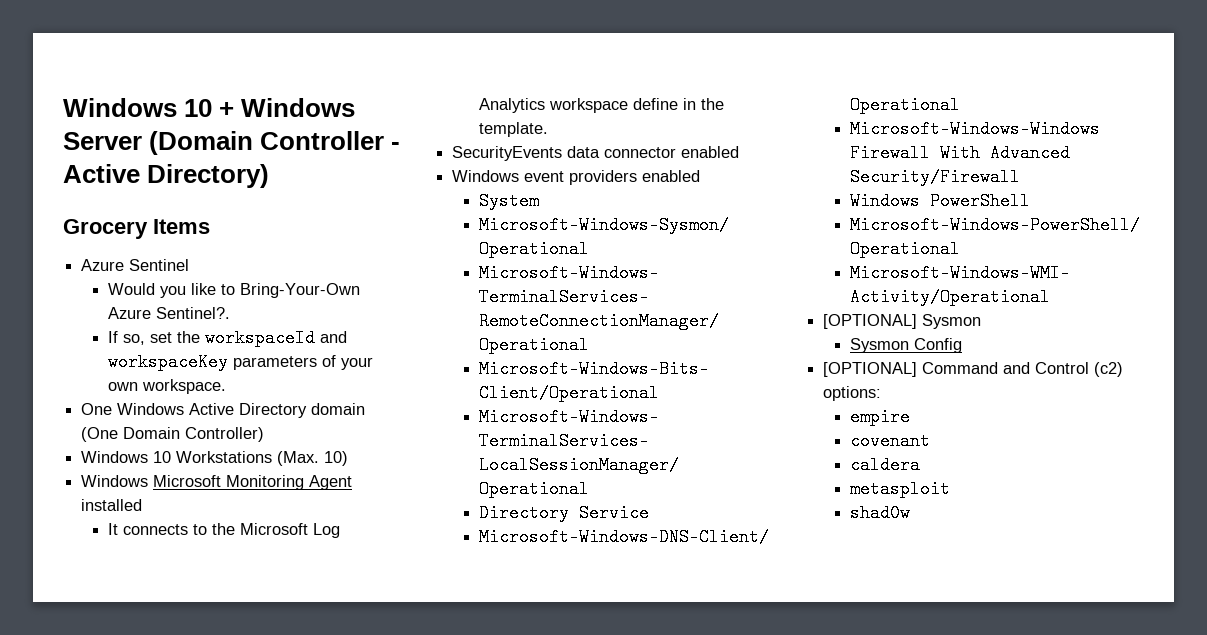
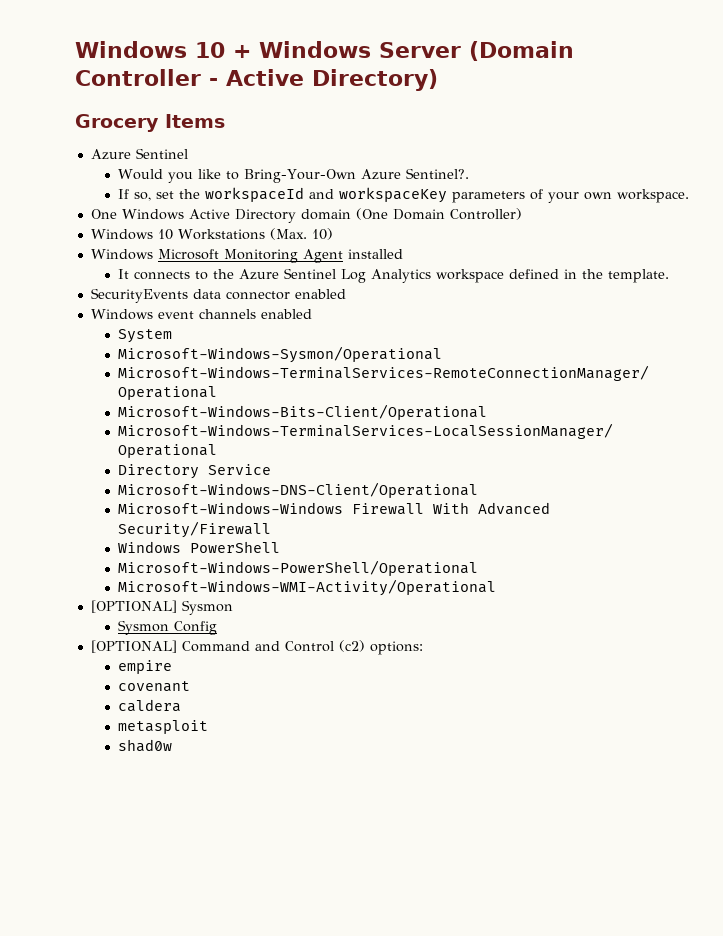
- It connects to the Microsoft Log Analytics workspace define in the template.
+ It connects to the Azure Sentinel Log Analytics workspace defined in the template.
- Windows event providers enabled
+ Windows event channels enabled

